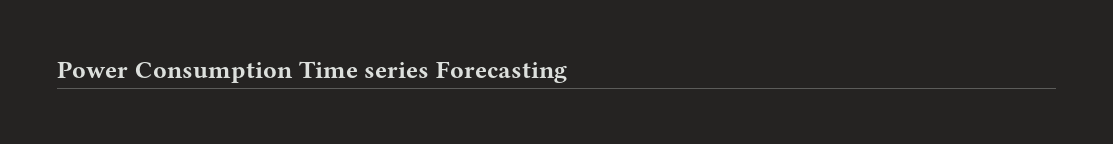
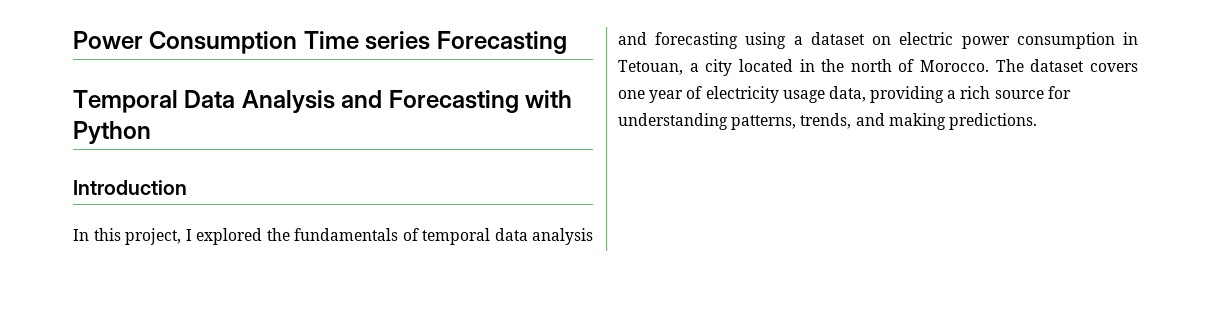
+ Temporal Data Analysis and Forecasting with Python
+ Introduction
+ In this project, I explored the fundamentals of temporal data analysis and forecasting using a dataset on electric power consumption in Tetouan, a city located in the north of Morocco. The dataset covers one year of electricity usage data, providing a rich source for understanding patterns, trends, and making predictions.

